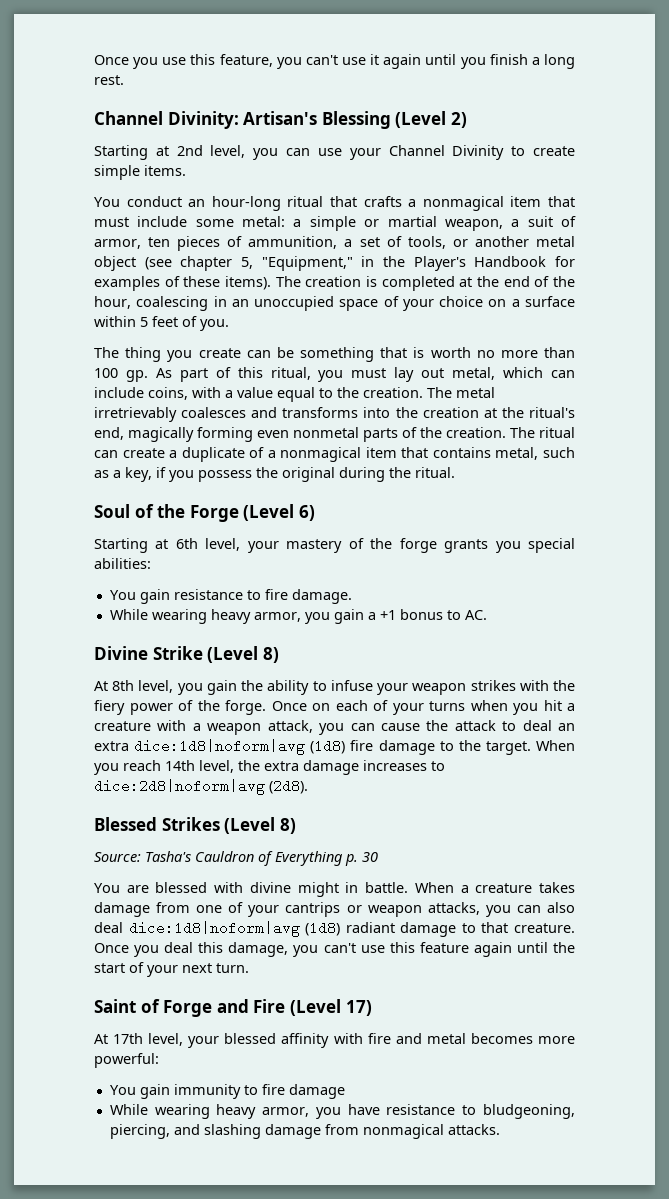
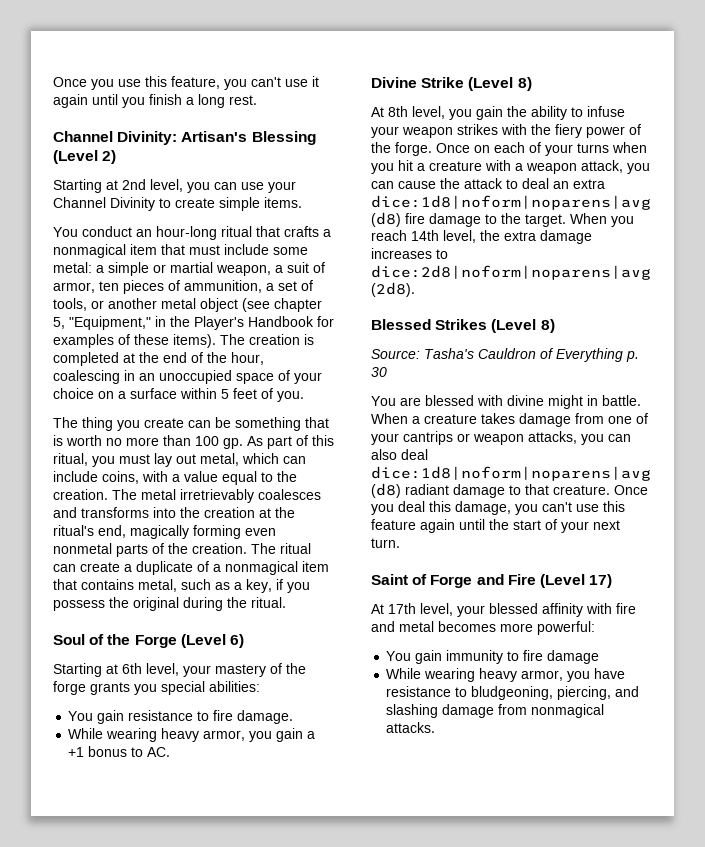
- Once on each of your turns when you hit a creature with a weapon attack, you can cause the attack to deal an extra dice:1d8|noform|avg (1d8) fire damage to the target.
+ Once on each of your turns when you hit a creature with a weapon attack, you can cause the attack to deal an extra dice:1d8|noform|noparens|avg (d8) fire damage to the target.
- When you reach 14th level, the extra damage increases to dice:2d8|noform|avg (2d8).
+ When you reach 14th level, the extra damage increases to dice:2d8|noform|noparens|avg (2d8).
- When a creature takes damage from one of your cantrips or weapon attacks, you can also deal dice:1d8|noform|avg (1d8) radiant damage to that creature.
+ When a creature takes damage from one of your cantrips or weapon attacks, you can also deal dice:1d8|noform|noparens|avg (d8) radiant damage to that creature.

